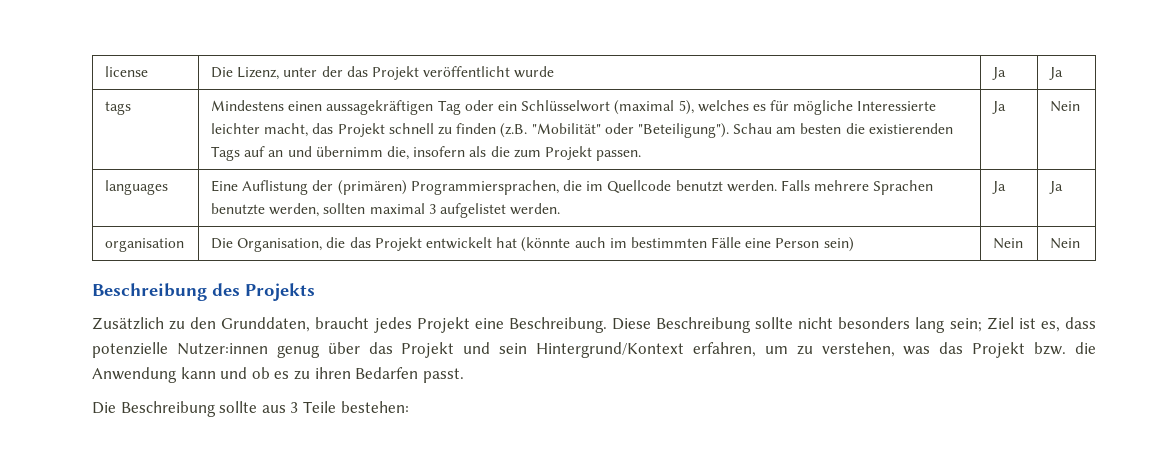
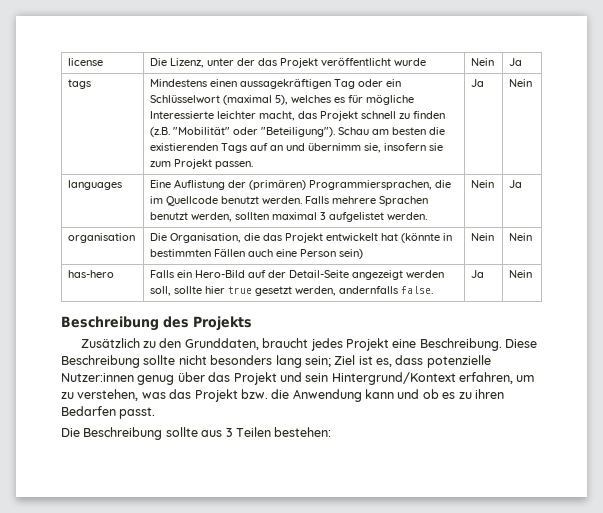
- license | Die Lizenz, unter der das Projekt veröffentlicht wurde | Ja | Ja
+ license | Die Lizenz, unter der das Projekt veröffentlicht wurde | Nein | Ja
- Schau am besten die existierenden Tags auf an und übernimm die, insofern als die zum Projekt passen.
+ Schau am besten die existierenden Tags auf an und übernimm sie, insofern sie zum Projekt passen.
- languages | Eine Auflistung der (primären) Programmiersprachen, die im Quellcode benutzt werden. Falls mehrere Sprachen benutzte werden, sollten maximal 3 aufgelistet werden. | Ja | Ja
+ languages | Eine Auflistung der (primären) Programmiersprachen, die im Quellcode benutzt werden. Falls mehrere Sprachen benutzt werden, sollten maximal 3 aufgelistet werden. | Nein | Ja
- organisation | Die Organisation, die das Projekt entwickelt hat (könnte auch im bestimmten Fälle eine Person sein) | Nein | Nein
+ organisation | Die Organisation, die das Projekt entwickelt hat (könnte in bestimmten Fällen auch eine Person sein) | Nein | Nein
+ has-hero | Falls ein Hero-Bild auf der Detail-Seite angezeigt werden soll, sollte hier true gesetzt werden, andernfalls false. | Ja | Nein
- Die Beschreibung sollte aus 3 Teile bestehen:
+ Die Beschreibung sollte aus 3 Teilen bestehen:

